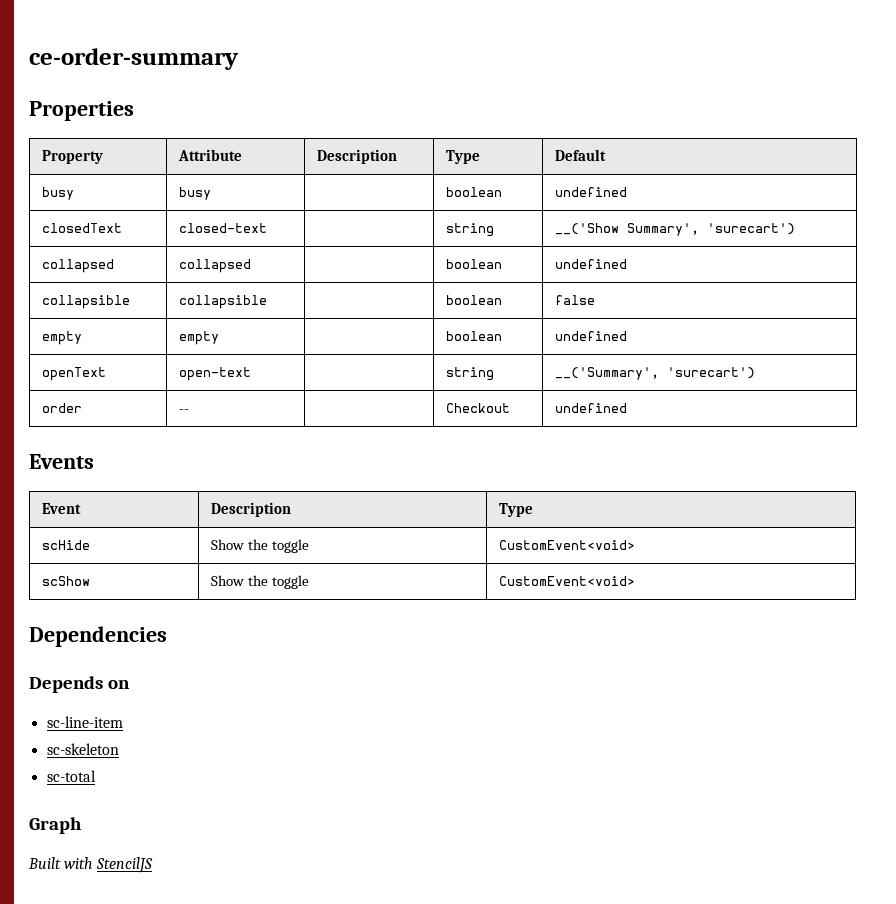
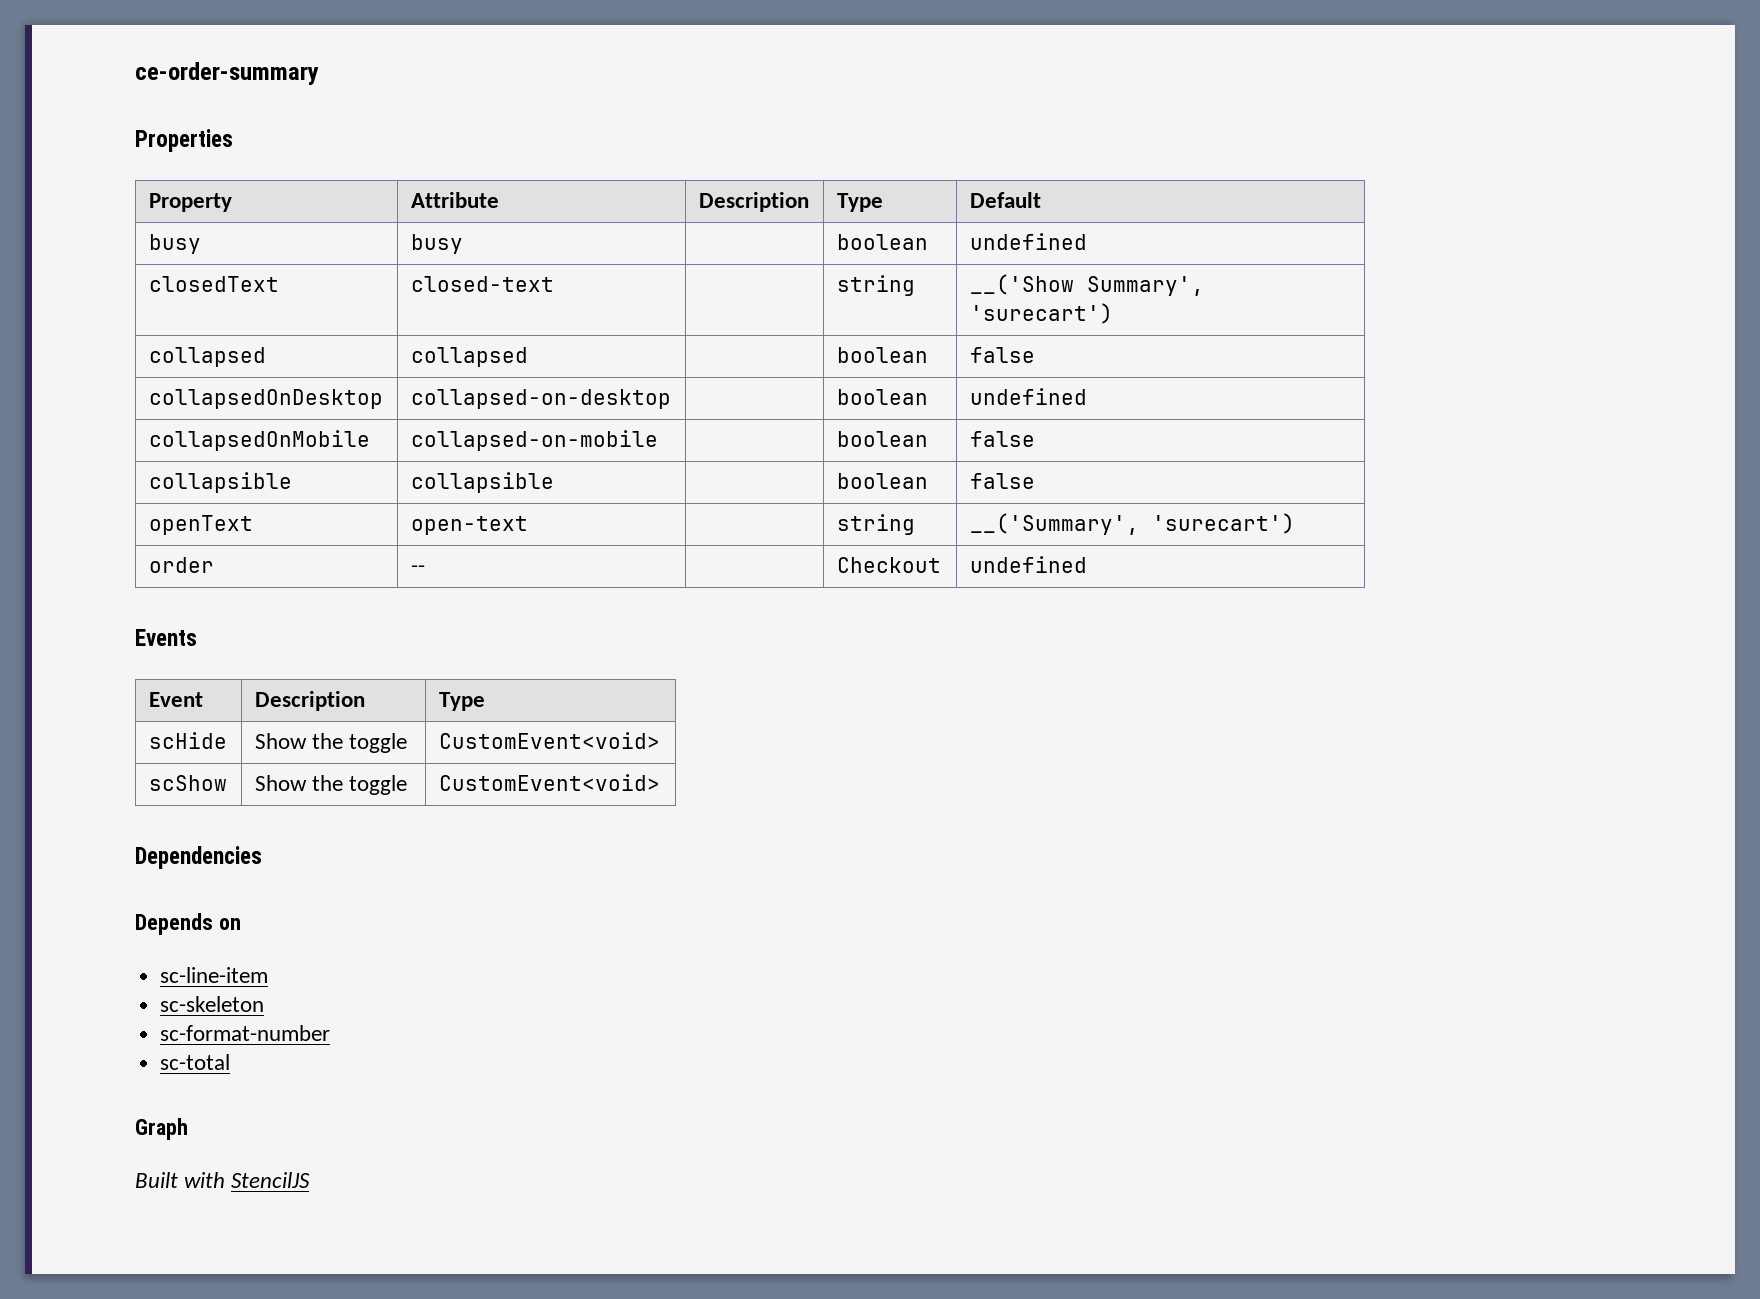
- collapsed | collapsed | | boolean | undefined
+ collapsed | collapsed | | boolean | false
+ collapsedOnDesktop | collapsed-on-desktop | | boolean | undefined
+ collapsedOnMobile | collapsed-on-mobile | | boolean | false
- empty | empty | | boolean | undefined
+ sc-format-number

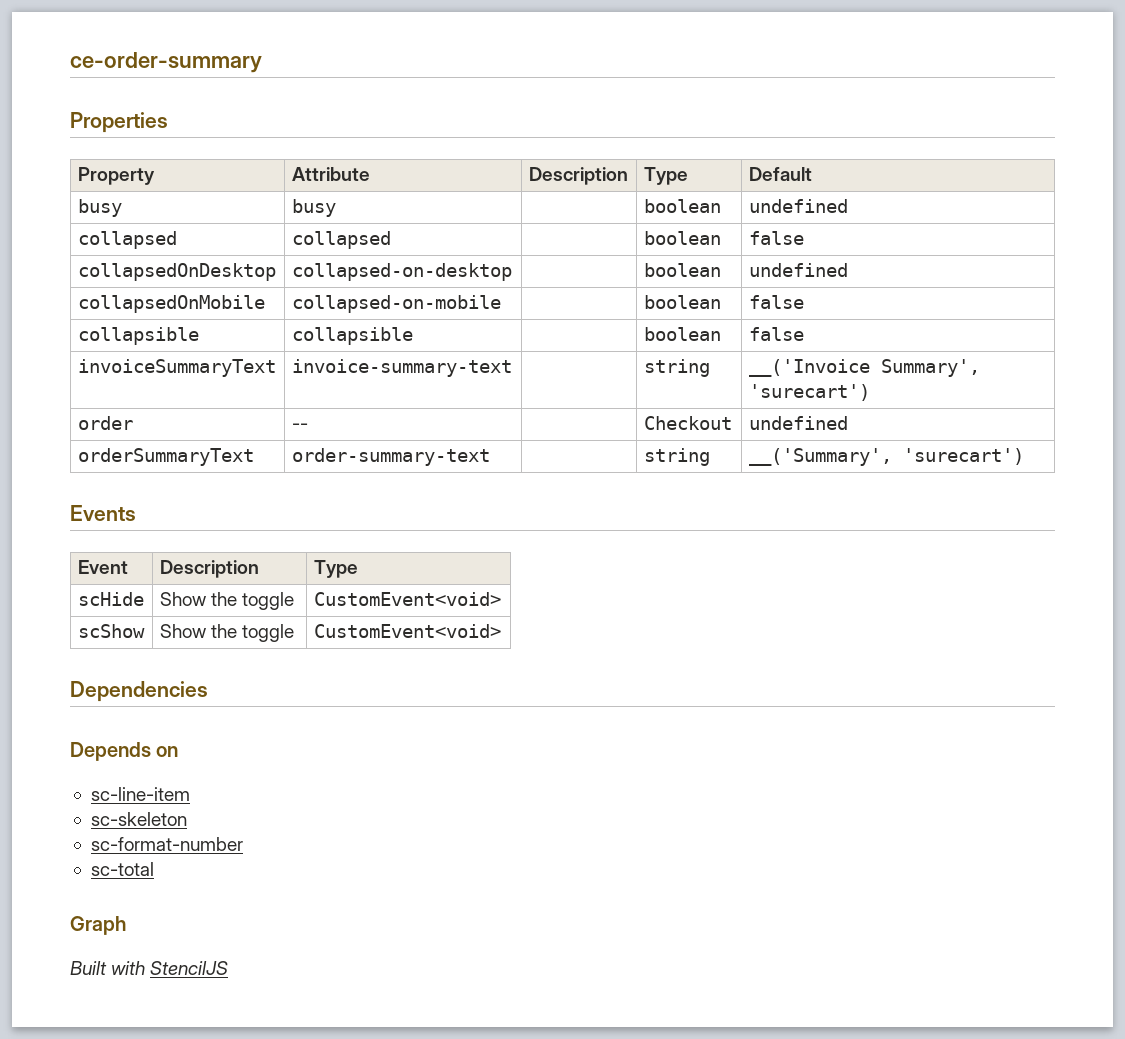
- closedText | closed-text | | string | __('Show Summary', 'surecart')
- openText | open-text | | string | __('Summary', 'surecart')
+ invoiceSummaryText | invoice-summary-text | | string | __('Invoice Summary', 'surecart')
+ orderSummaryText | order-summary-text | | string | __('Summary', 'surecart')

